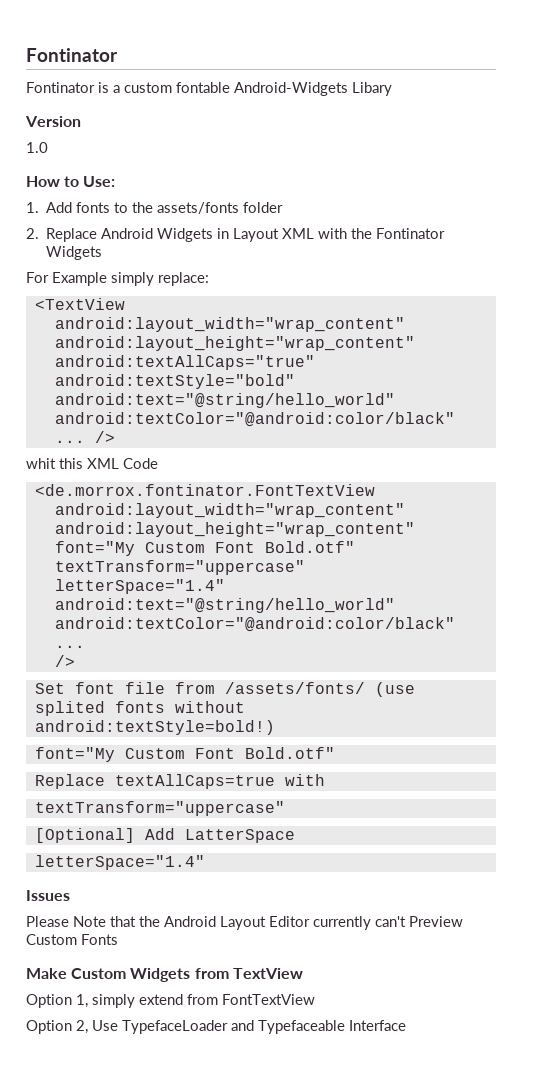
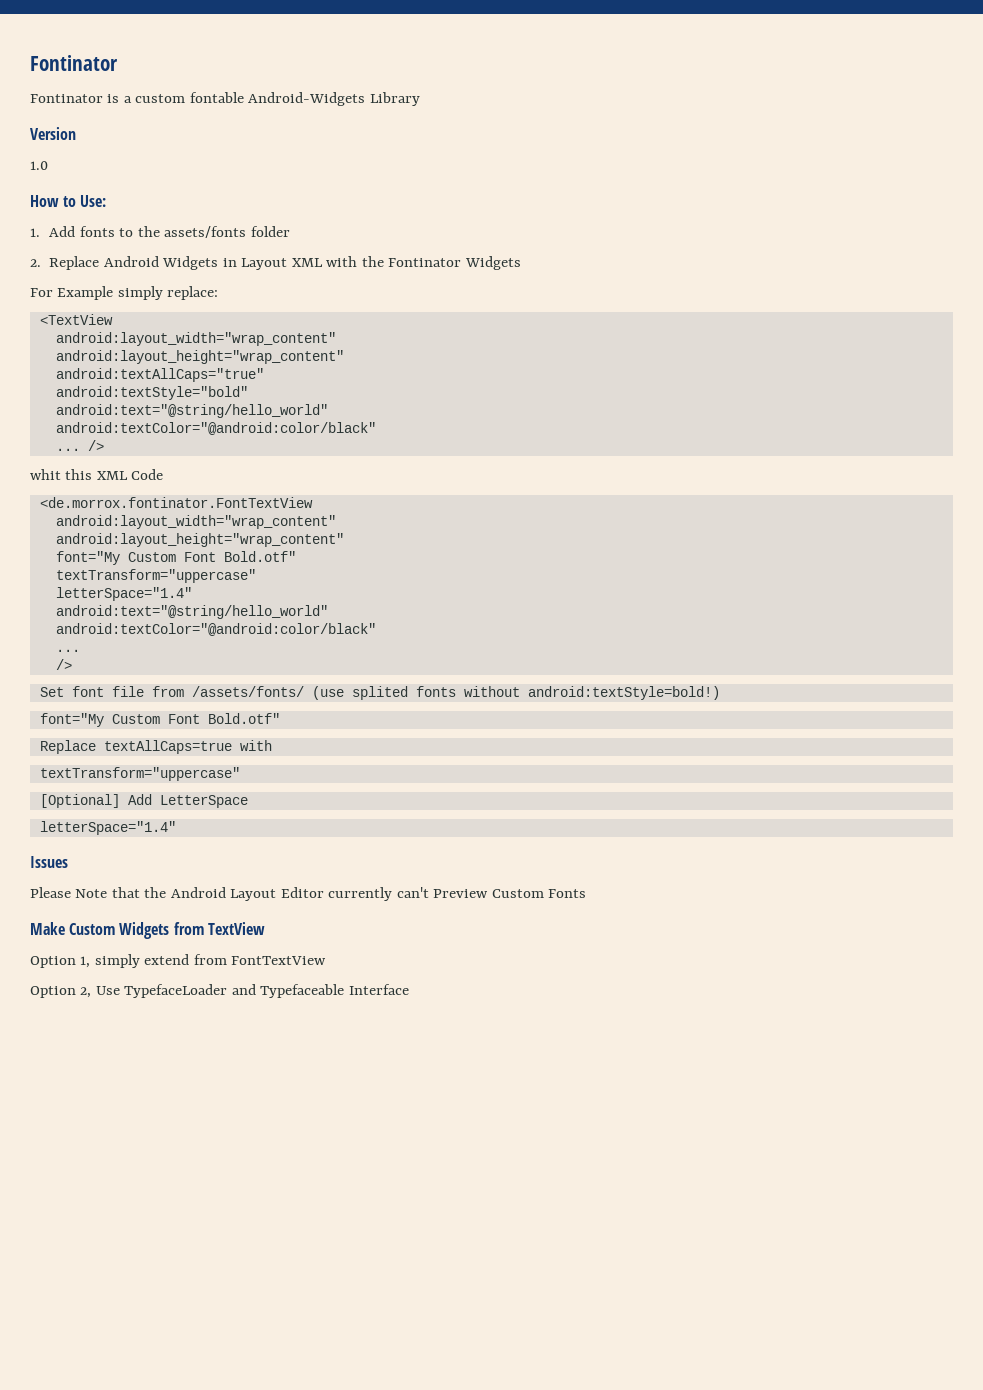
- Fontinator is a custom fontable Android-Widgets Libary
+ Fontinator is a custom fontable Android-Widgets Library
- [Optional] Add LatterSpace
+ [Optional] Add LetterSpace

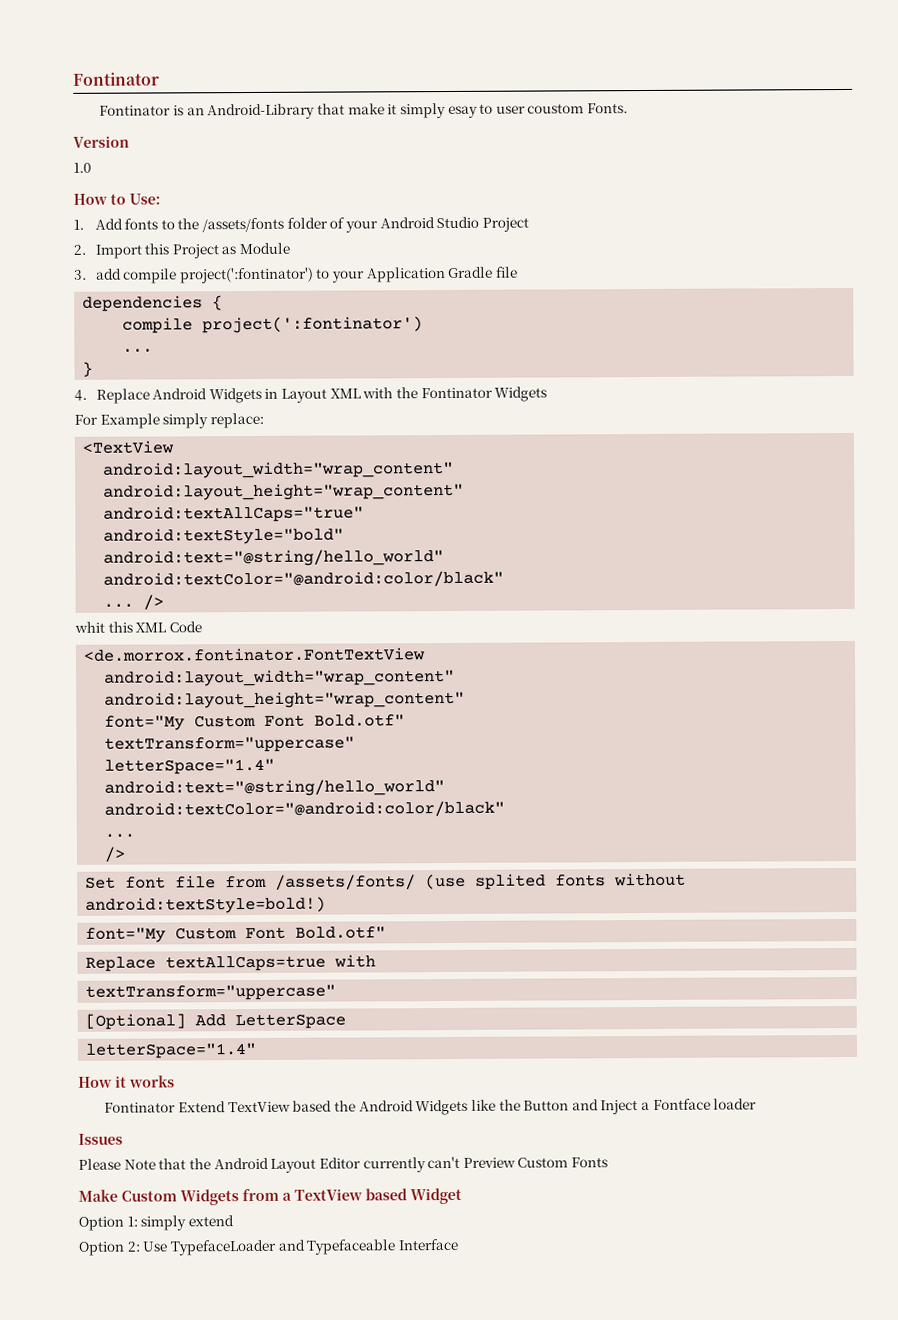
- Fontinator is a custom fontable Android-Widgets Library
+ Fontinator is an Android-Library that make it simply esay to user coustom Fonts.
- 1. Add fonts to the assets/fonts folder
- 2. Replace Android Widgets in Layout XML with the Fontinator Widgets
+ 1. Add fonts to the /assets/fonts folder of your Android Studio Project
+ 2. Import this Project as Module
+ 3. add compile project(':fontinator') to your Application Gradle file
+ dependencies {
+ compile project(':fontinator')
+ ...
+ }
+ 4. Replace Android Widgets in Layout XML with the Fontinator Widgets
+ How it works
+ Fontinator Extend TextView based the Android Widgets like the Button and Inject a Fontface loader
- Make Custom Widgets from TextView
- Option 1, simply extend from FontTextView
- Option 2, Use TypefaceLoader and Typefaceable Interface
+ Make Custom Widgets from a TextView based Widget
+ Option 1: simply extend
+ Option 2: Use TypefaceLoader and Typefaceable Interface

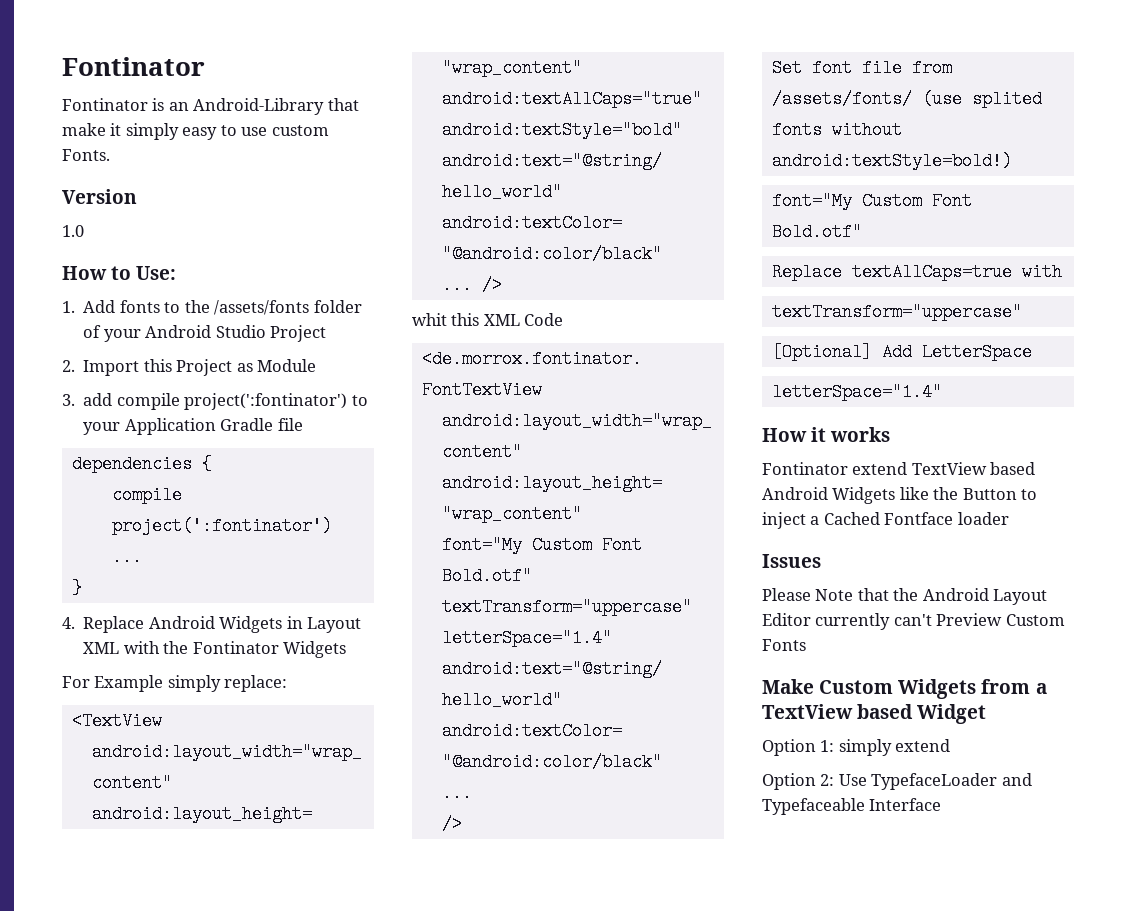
- Fontinator is an Android-Library that make it simply esay to user coustom Fonts.
+ Fontinator is an Android-Library that make it simply easy to use custom Fonts.
- Fontinator Extend TextView based the Android Widgets like the Button and Inject a Fontface loader
+ Fontinator extend TextView based Android Widgets like the Button to inject a Cached Fontface loader

